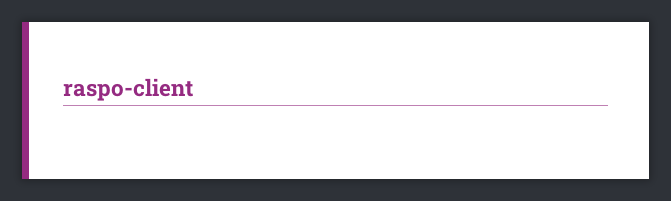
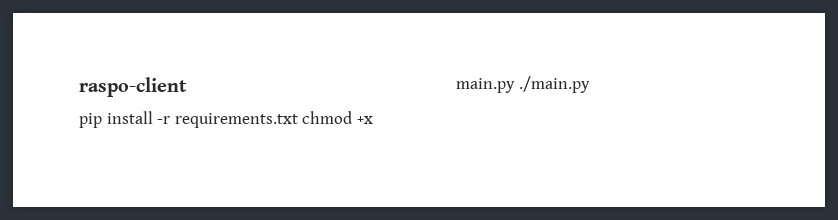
+ pip install -r requirements.txt chmod +x main.py ./main.py

